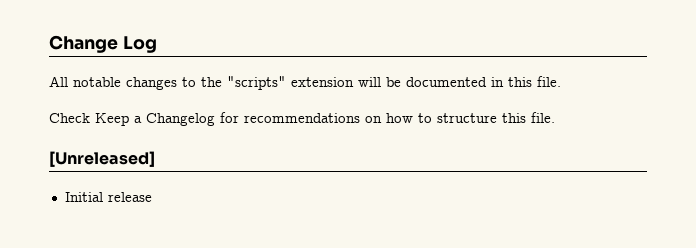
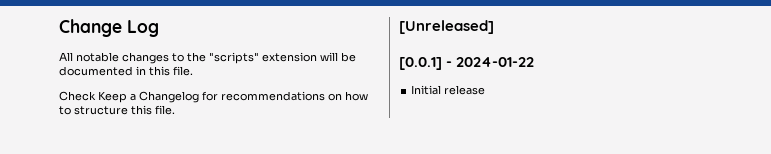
+ [0.0.1] - 2024-01-22

